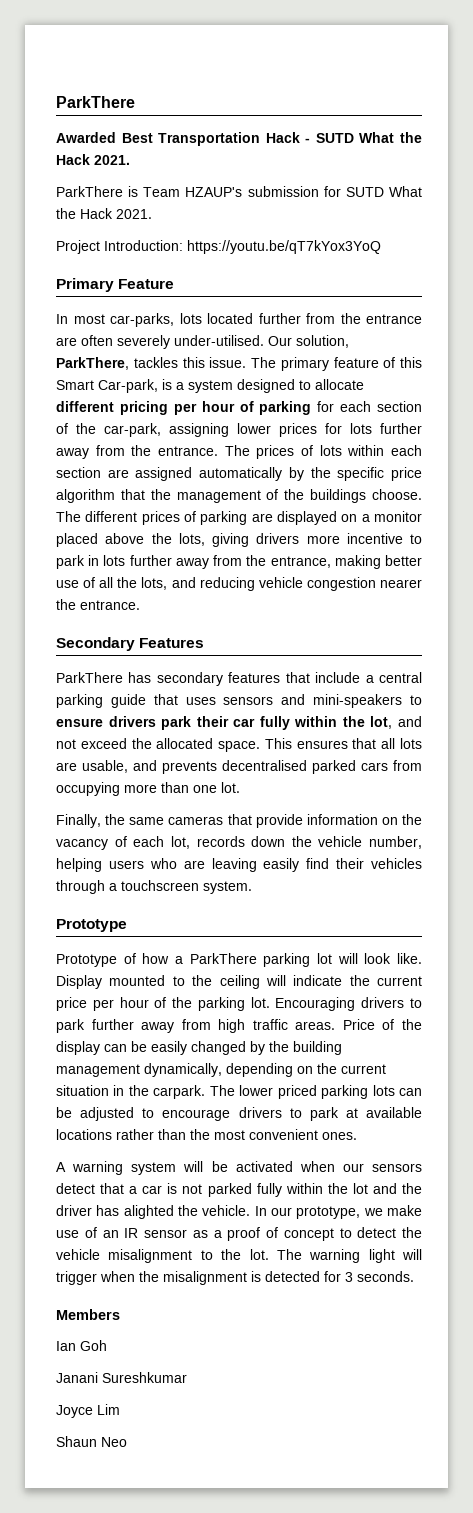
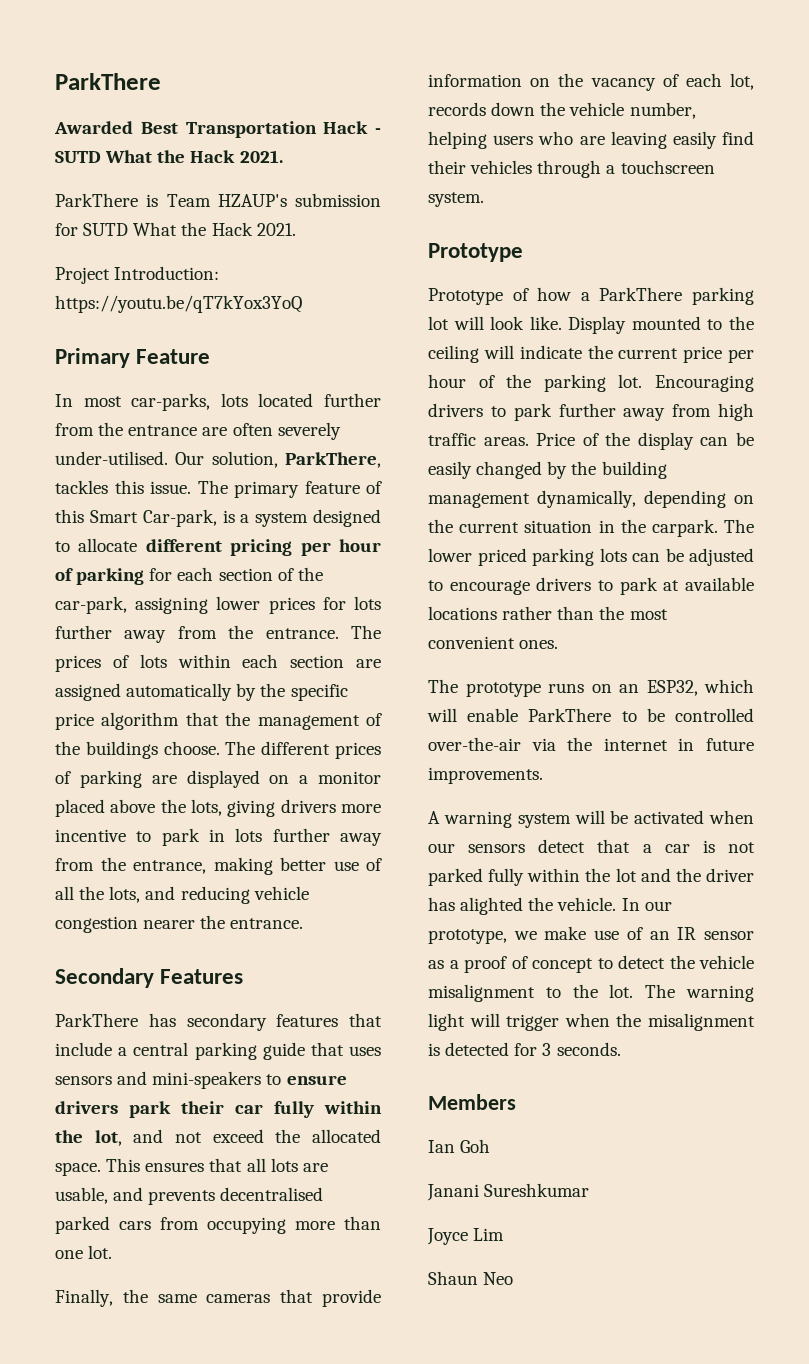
+ The prototype runs on an ESP32, which will enable ParkThere to be controlled over-the-air via the internet in future improvements.

